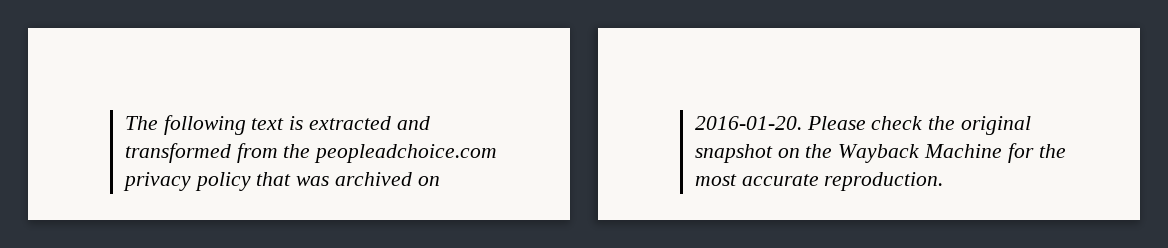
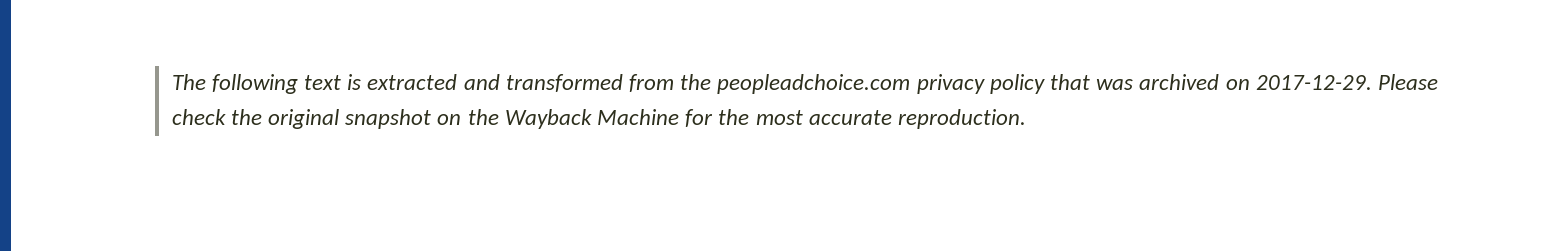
- The following text is extracted and transformed from the peopleadchoice.com privacy policy that was archived on 2016-01-20.
+ The following text is extracted and transformed from the peopleadchoice.com privacy policy that was archived on 2017-12-29.

